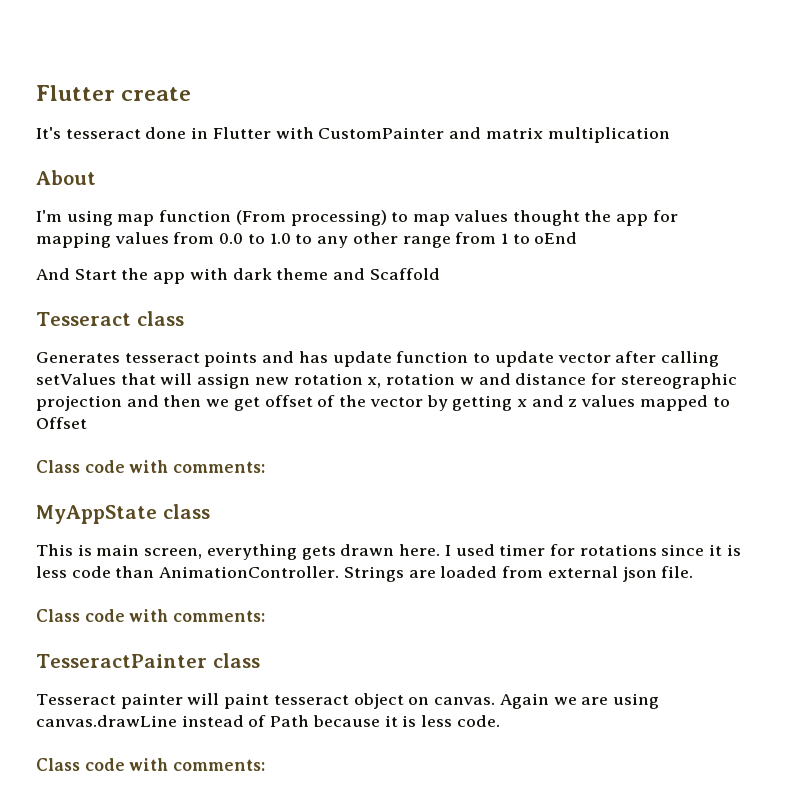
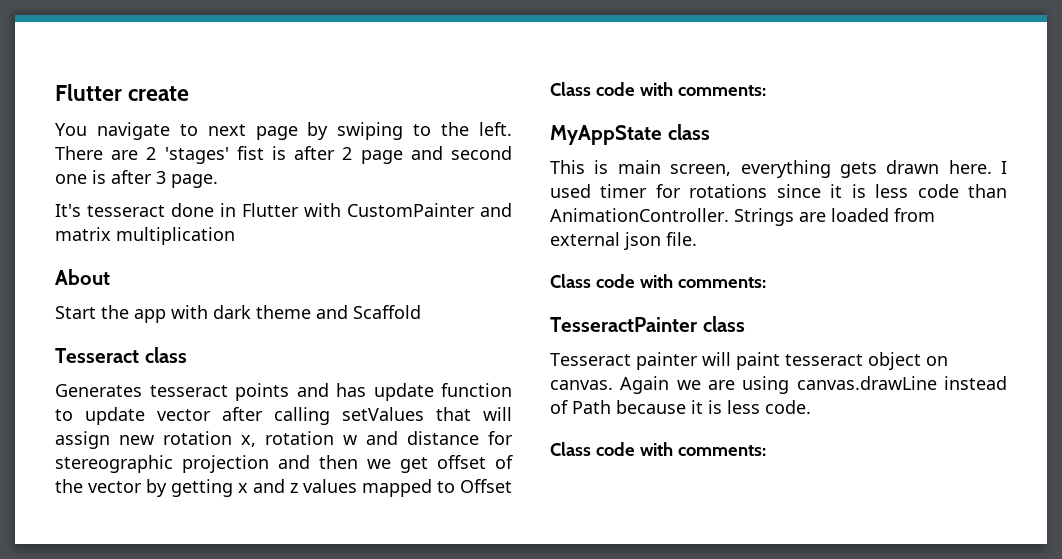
+ You navigate to next page by swiping to the left. There are 2 'stages' fist is after 2 page and second one is after 3 page.
- I'm using map function (From processing) to map values thought the app for mapping values from 0.0 to 1.0 to any other range from 1 to oEnd
- And Start the app with dark theme and Scaffold
+ Start the app with dark theme and Scaffold

